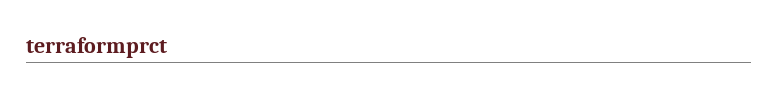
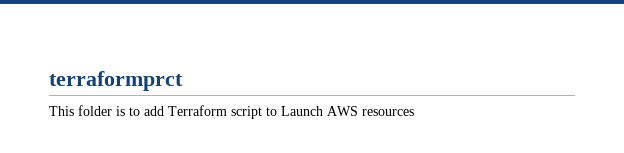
+ This folder is to add Terraform script to Launch AWS resources

